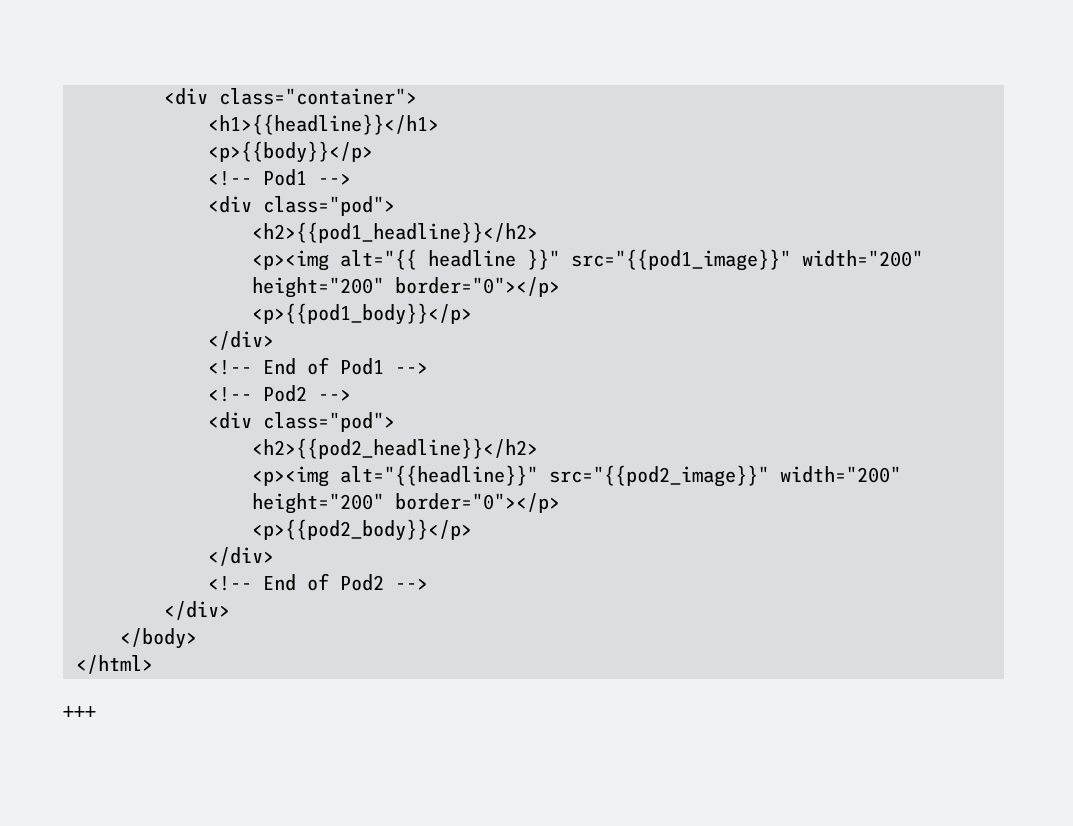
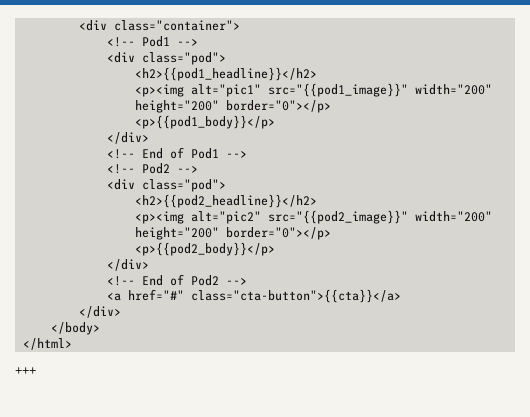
- <h1>{{headline}}</h1>
- <p>{{body}}</p>
- <p><img alt="{{ headline }}" src="{{pod1_image}}" width="200" height="200" border="0"></p>
+ <p><img alt="pic1" src="{{pod1_image}}" width="200" height="200" border="0"></p>
- <p><img alt="{{headline}}" src="{{pod2_image}}" width="200" height="200" border="0"></p>
+ <p><img alt="pic2" src="{{pod2_image}}" width="200" height="200" border="0"></p>
+ <a href="#" class="cta-button">{{cta}}</a>

